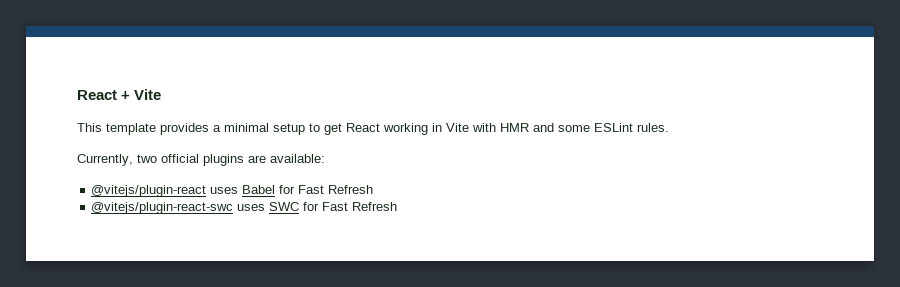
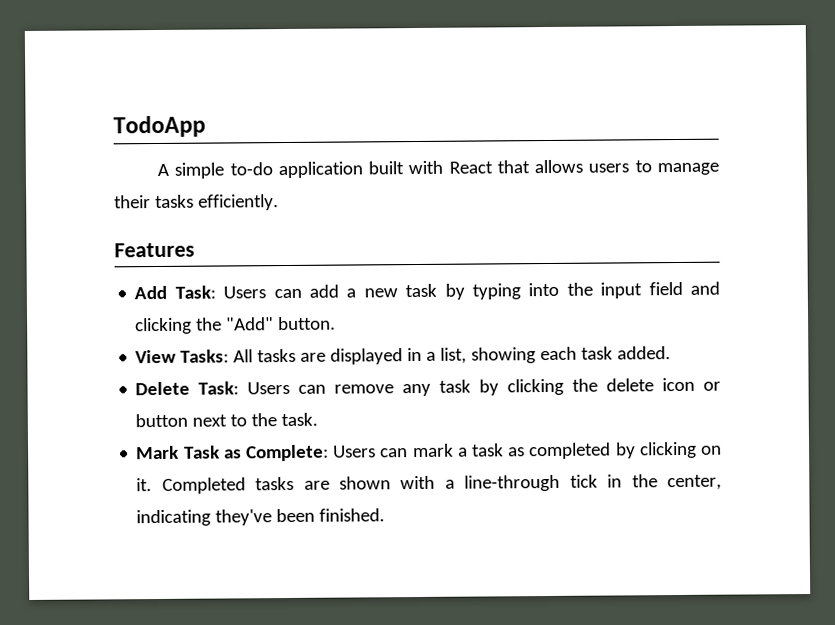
- React + Vite
- This template provides a minimal setup to get React working in Vite with HMR and some ESLint rules.
- Currently, two official plugins are available:
- @vitejs/plugin-react uses Babel for Fast Refresh
- @vitejs/plugin-react-swc uses SWC for Fast Refresh
+ TodoApp
+ A simple to-do application built with React that allows users to manage their tasks efficiently.
+ Features
+ Add Task: Users can add a new task by typing into the input field and clicking the "Add" button.
+ View Tasks: All tasks are displayed in a list, showing each task added.
+ Delete Task: Users can remove any task by clicking the delete icon or button next to the task.
+ Mark Task as Complete: Users can mark a task as completed by clicking on it. Completed tasks are shown with a line-through tick in the center, indicating they've been finished.

